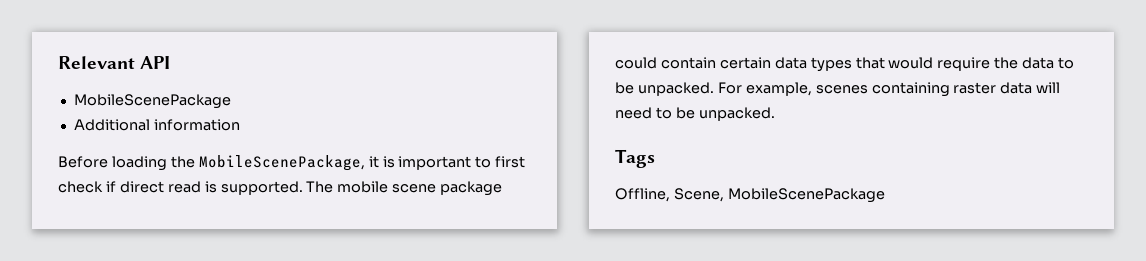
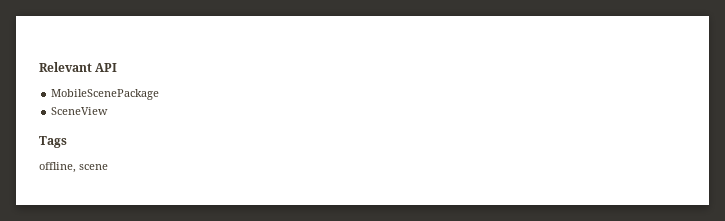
- Additional information
- Before loading the MobileScenePackage, it is important to first check if direct read is supported. The mobile scene package could contain certain data types that would require the data to be unpacked. For example, scenes containing raster data will need to be unpacked.
+ SceneView
  Tags
- Offline, Scene, MobileScenePackage
+ offline, scene

